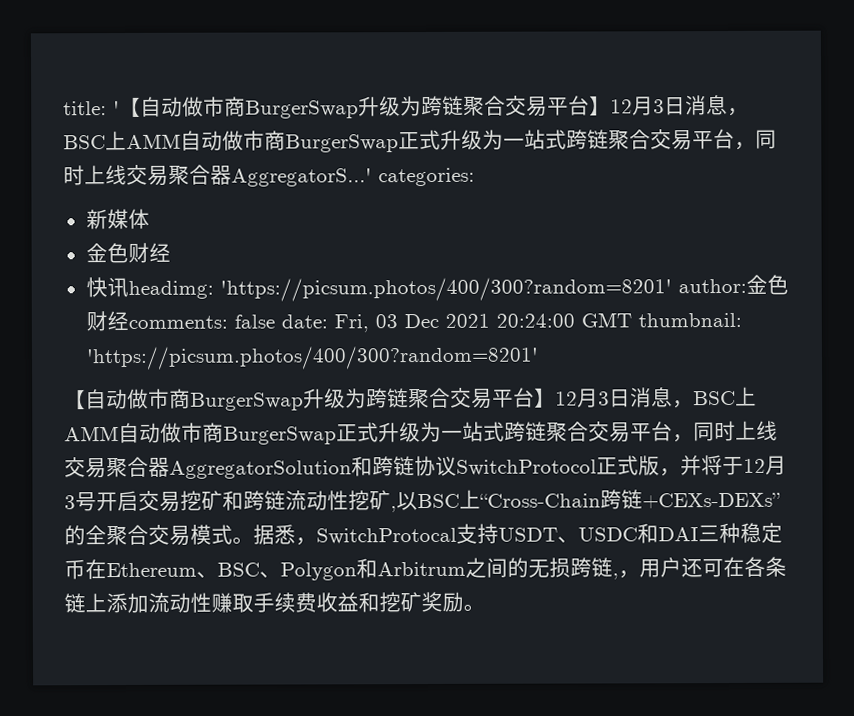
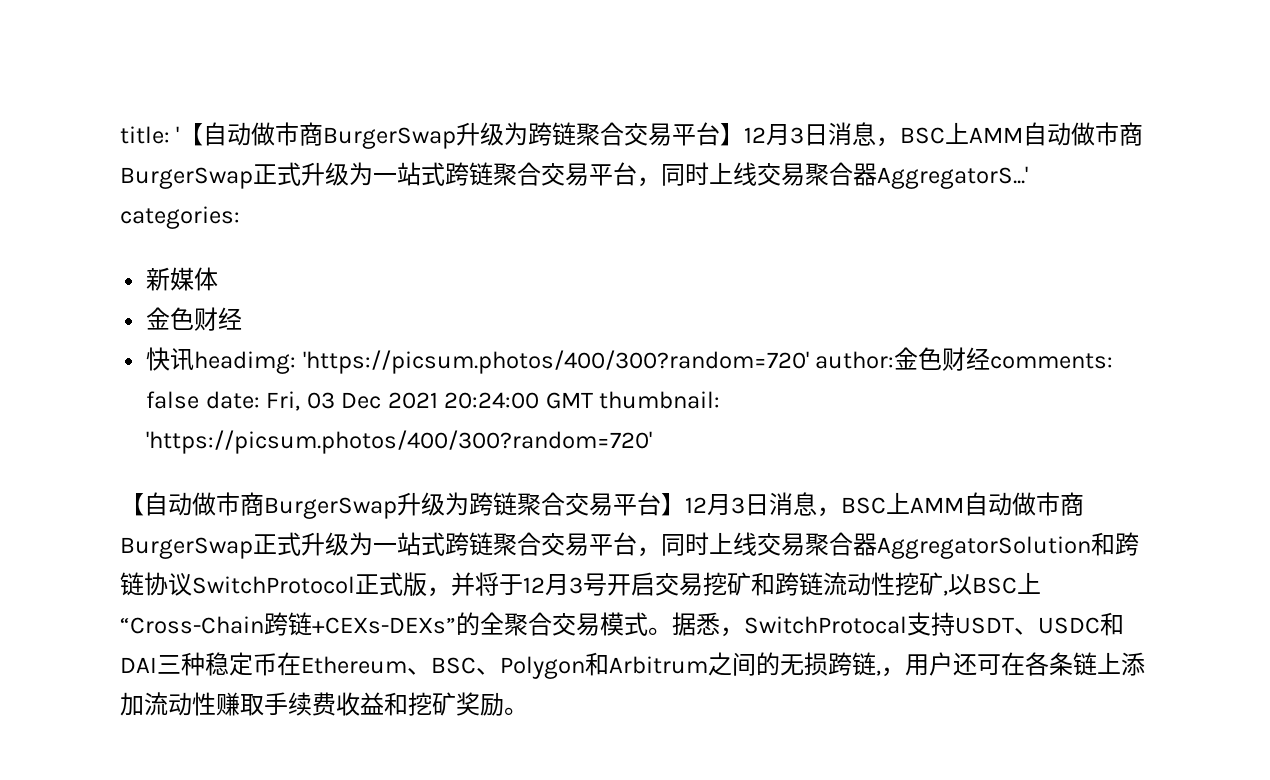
- 快讯headimg: 'https://picsum.photos/400/300?random=8201' author:金色财经comments: false date: Fri, 03 Dec 2021 20:24:00 GMT thumbnail: 'https://picsum.photos/400/300?random=8201'
+ 快讯headimg: 'https://picsum.photos/400/300?random=720' author:金色财经comments: false date: Fri, 03 Dec 2021 20:24:00 GMT thumbnail: 'https://picsum.photos/400/300?random=720'

